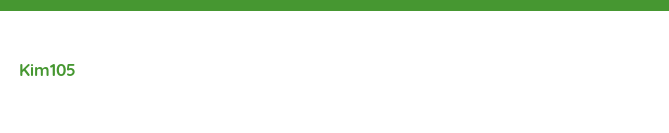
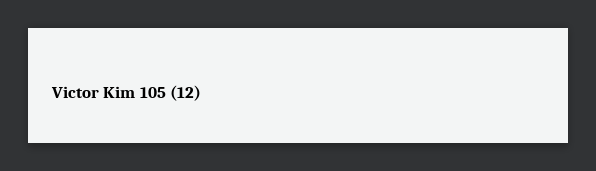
- Kim105
+ Victor Kim 105 (12)

